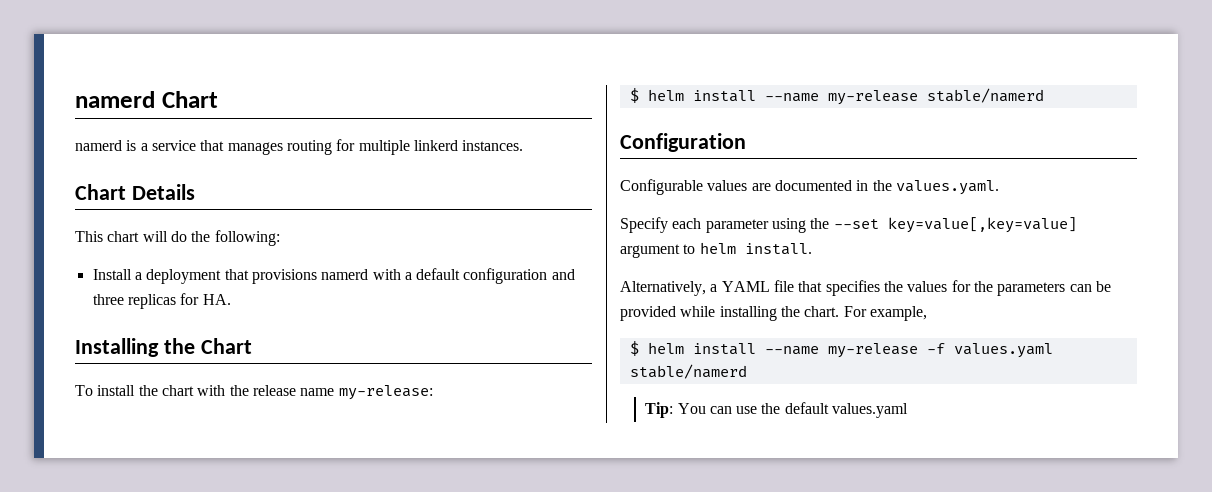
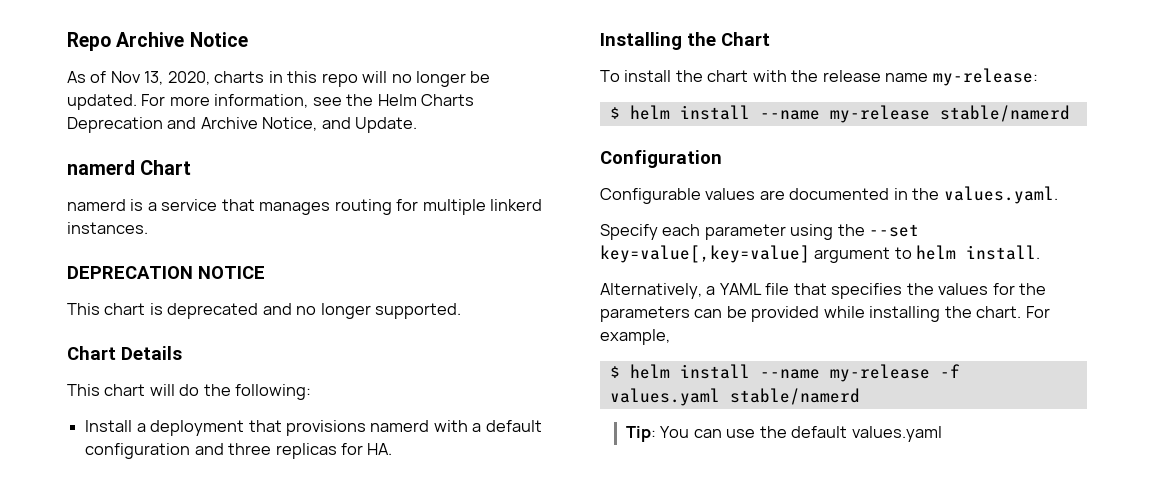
+ Repo Archive Notice
+ As of Nov 13, 2020, charts in this repo will no longer be updated. For more information, see the Helm Charts Deprecation and Archive Notice, and Update.
+ DEPRECATION NOTICE
+ This chart is deprecated and no longer supported.

